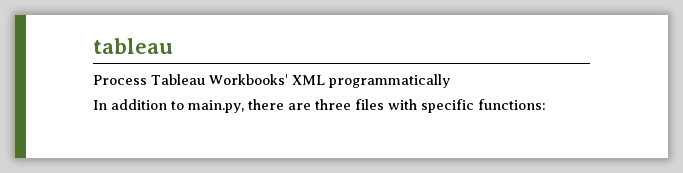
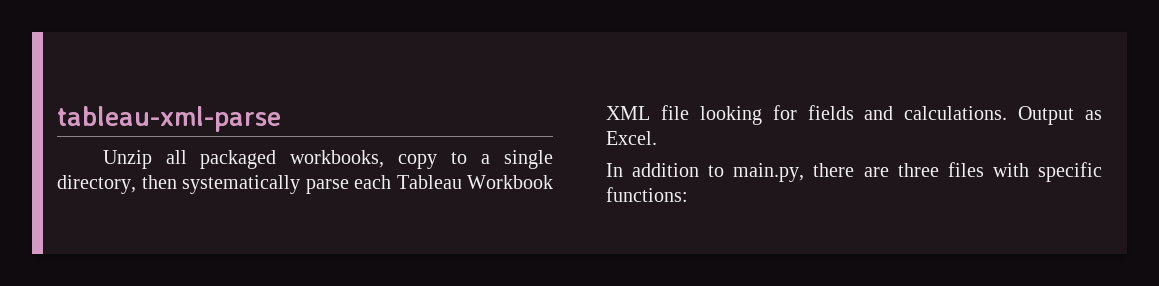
- tableau
- Process Tableau Workbooks' XML programmatically
+ tableau-xml-parse
+ Unzip all packaged workbooks, copy to a single directory, then systematically parse each Tableau Workbook XML file looking for fields and calculations. Output as Excel.

